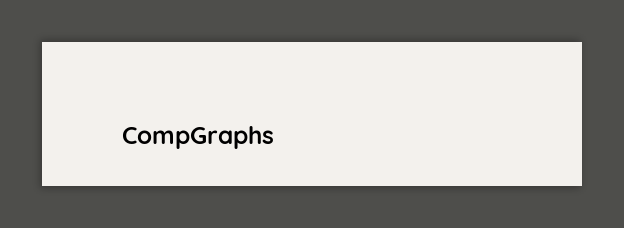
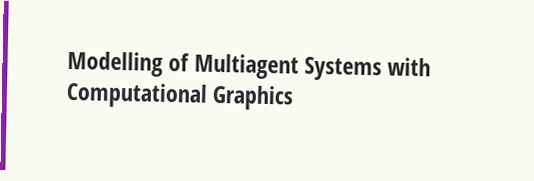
- CompGraphs
+ Modelling of Multiagent Systems with Computational Graphics

